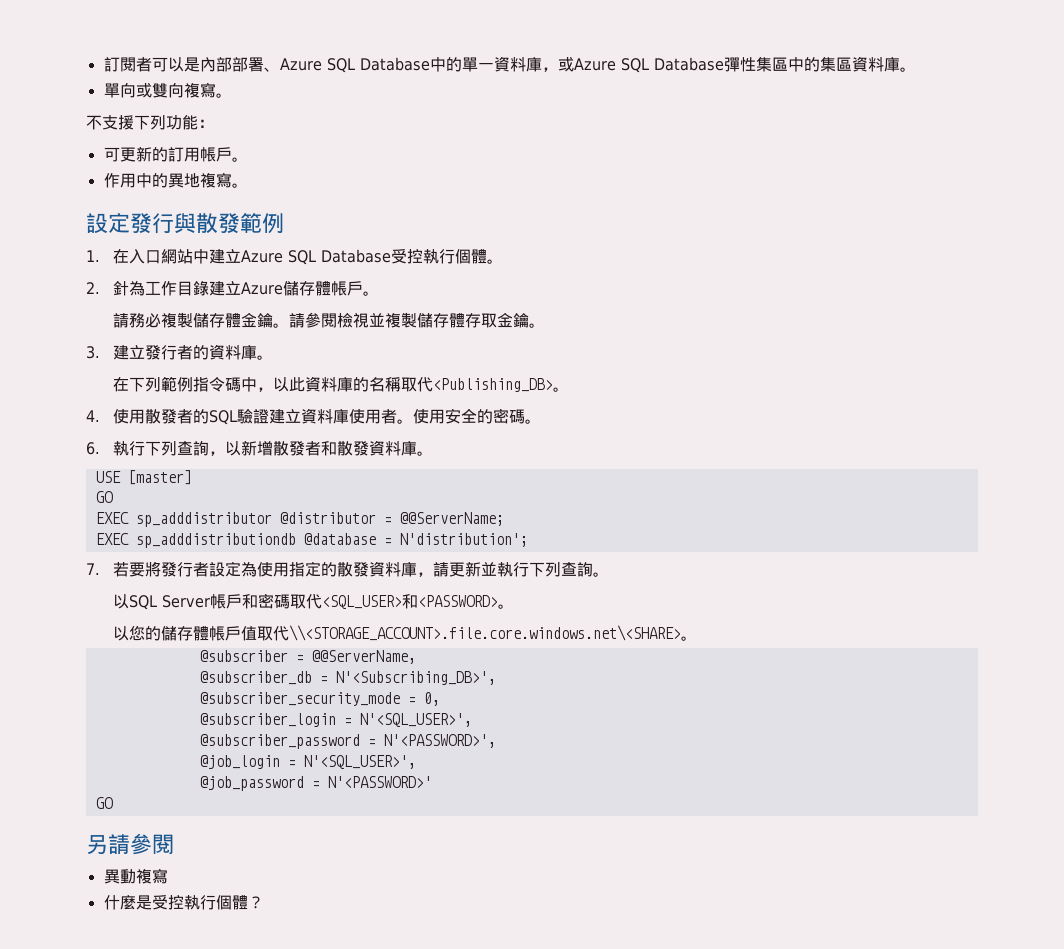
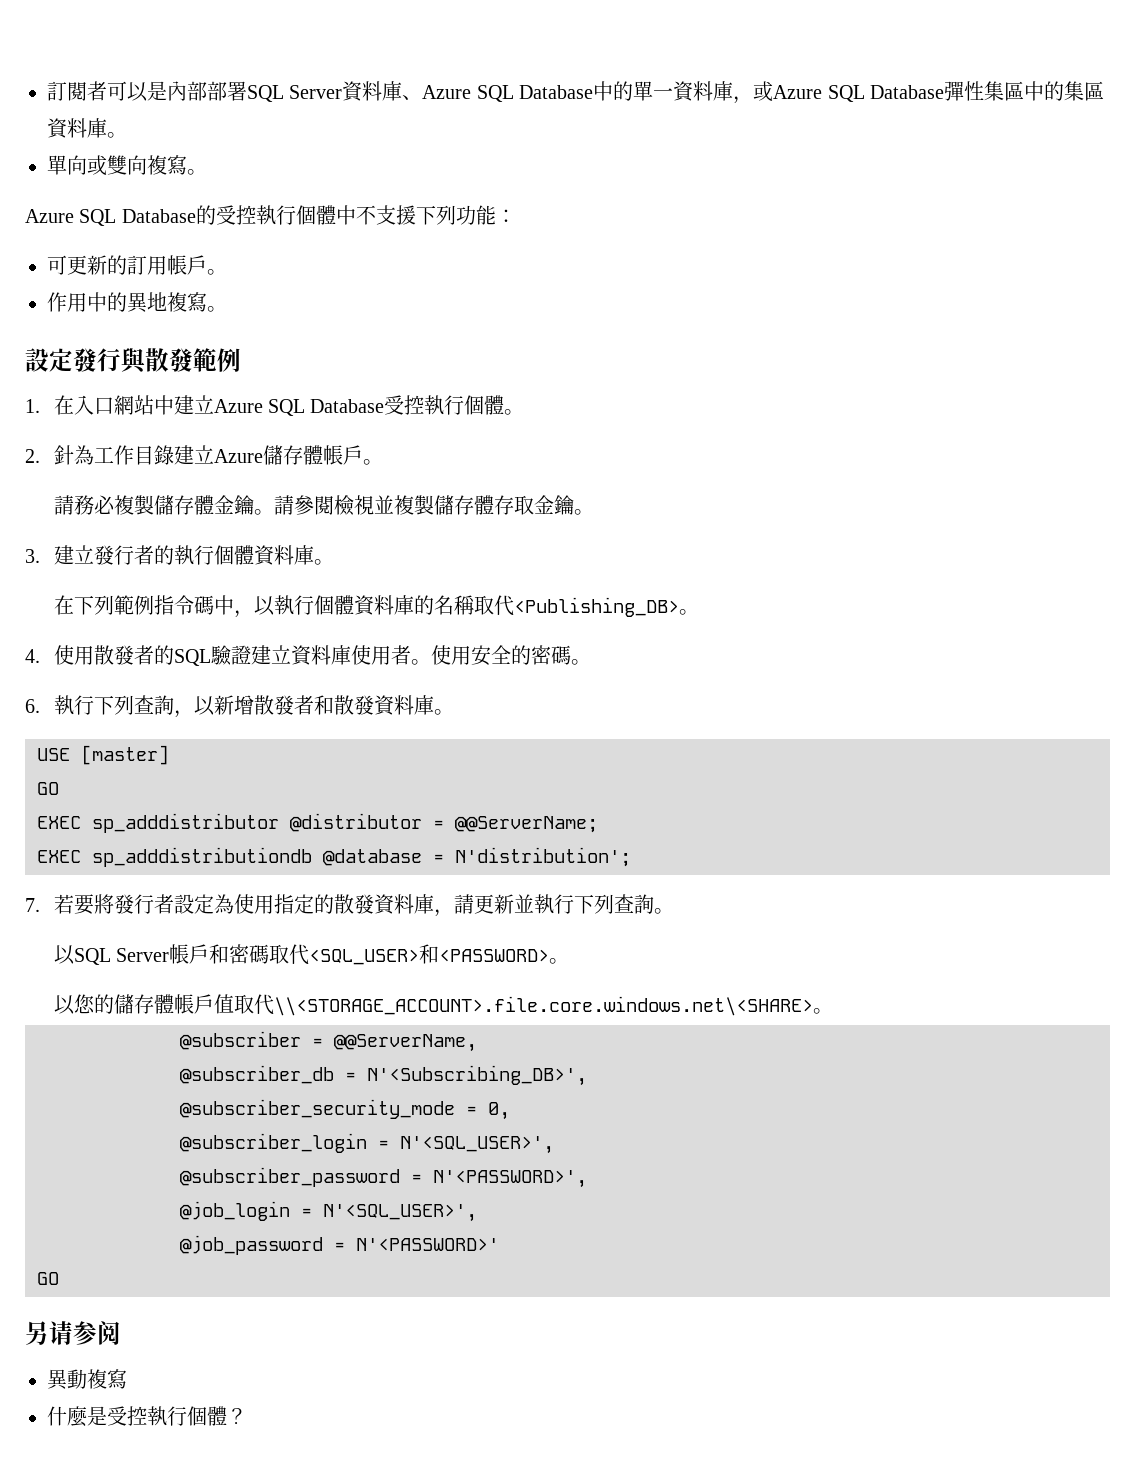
- 訂閱者可以是內部部署、Azure SQL Database中的單一資料庫，或Azure SQL Database彈性集區中的集區資料庫。
+ 訂閱者可以是內部部署SQL Server資料庫、Azure SQL Database中的單一資料庫，或Azure SQL Database彈性集區中的集區資料庫。
- 不支援下列功能：
+ Azure SQL Database的受控執行個體中不支援下列功能：
- 3.建立發行者的資料庫。
+ 3.建立發行者的執行個體資料庫。
- 在下列範例指令碼中，以此資料庫的名稱取代<Publishing_DB>。
+ 在下列範例指令碼中，以執行個體資料庫的名稱取代<Publishing_DB>。
- 另請參閱
+ 另请参阅

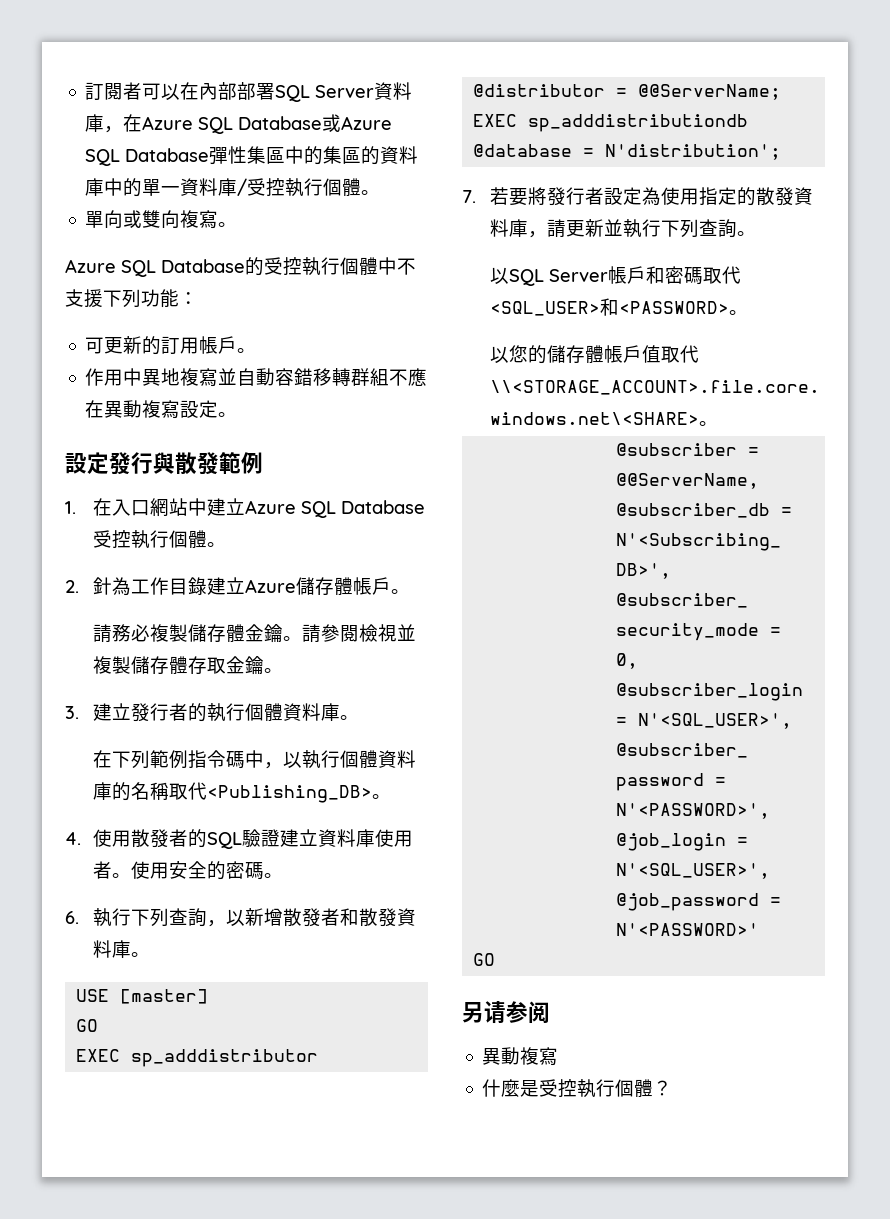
- 訂閱者可以是內部部署SQL Server資料庫、Azure SQL Database中的單一資料庫，或Azure SQL Database彈性集區中的集區資料庫。
+ 訂閱者可以在內部部署SQL Server資料庫，在Azure SQL Database或Azure SQL Database彈性集區中的集區的資料庫中的單一資料庫/受控執行個體。
- 作用中的異地複寫。
+ 作用中異地複寫並自動容錯移轉群組不應在異動複寫設定。

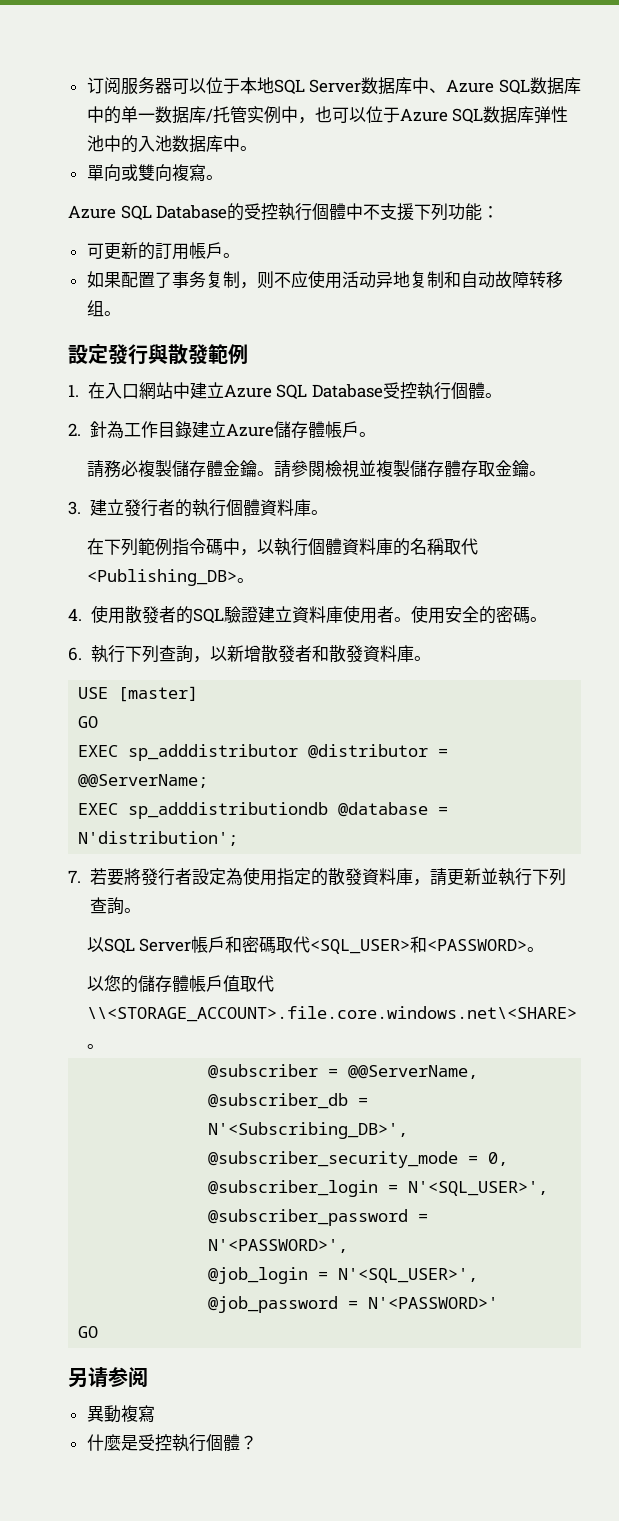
- 訂閱者可以在內部部署SQL Server資料庫，在Azure SQL Database或Azure SQL Database彈性集區中的集區的資料庫中的單一資料庫/受控執行個體。
+ 订阅服务器可以位于本地SQL Server数据库中、Azure SQL数据库中的单一数据库/托管实例中，也可以位于Azure SQL数据库弹性池中的入池数据库中。
- 作用中異地複寫並自動容錯移轉群組不應在異動複寫設定。
+ 如果配置了事务复制，则不应使用活动异地复制和自动故障转移组。

